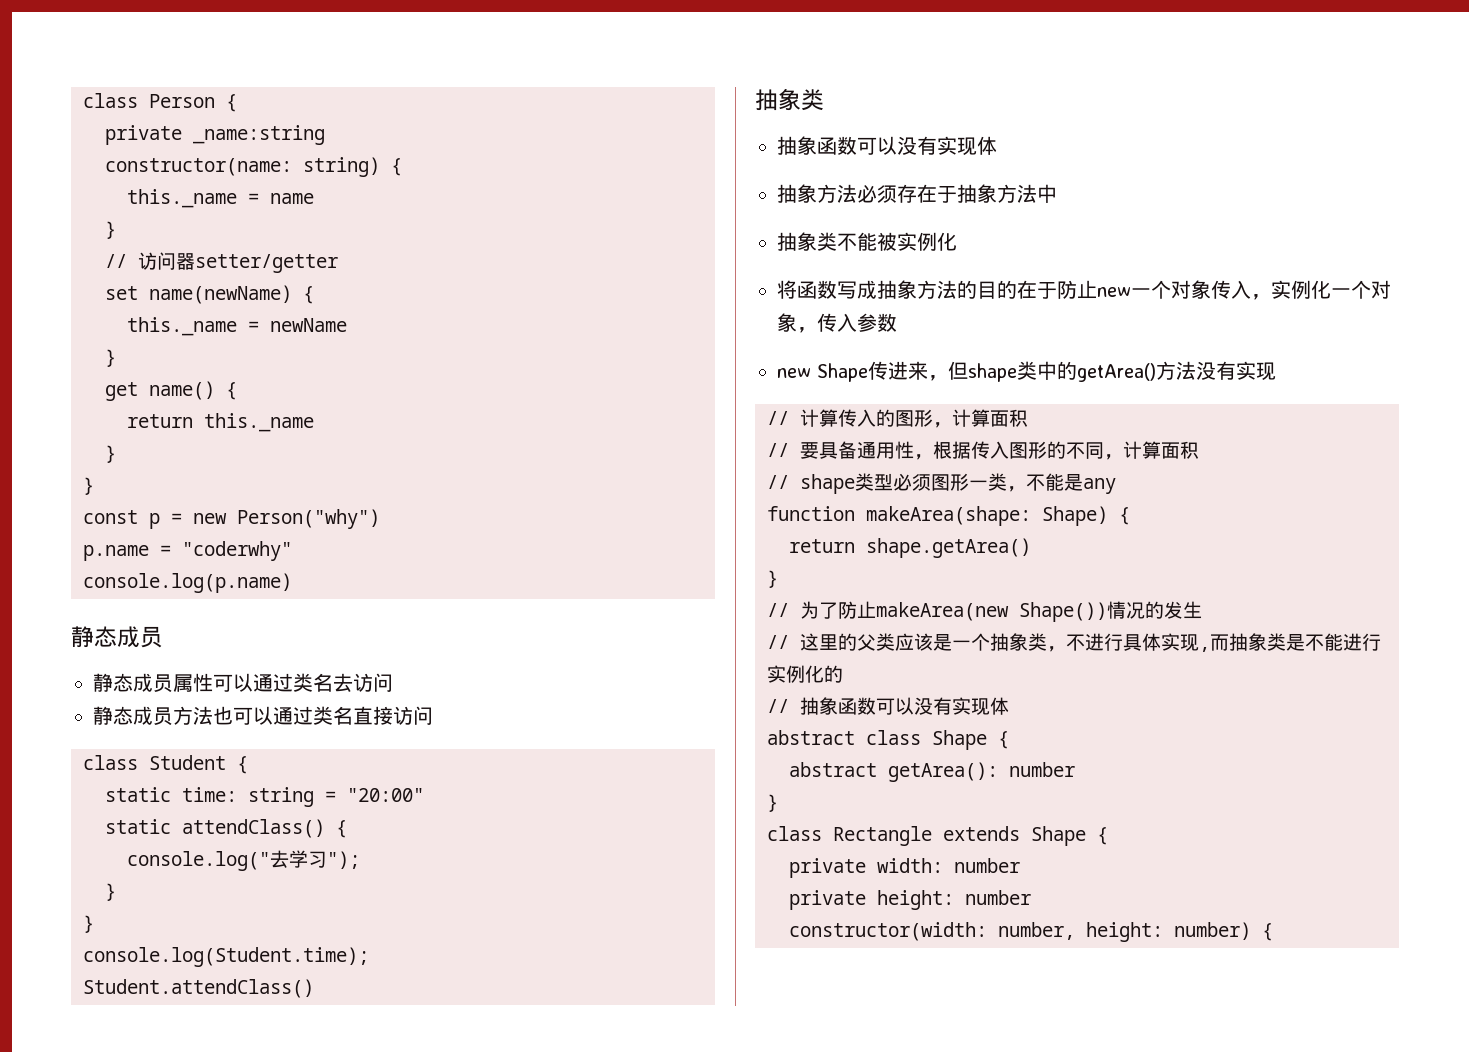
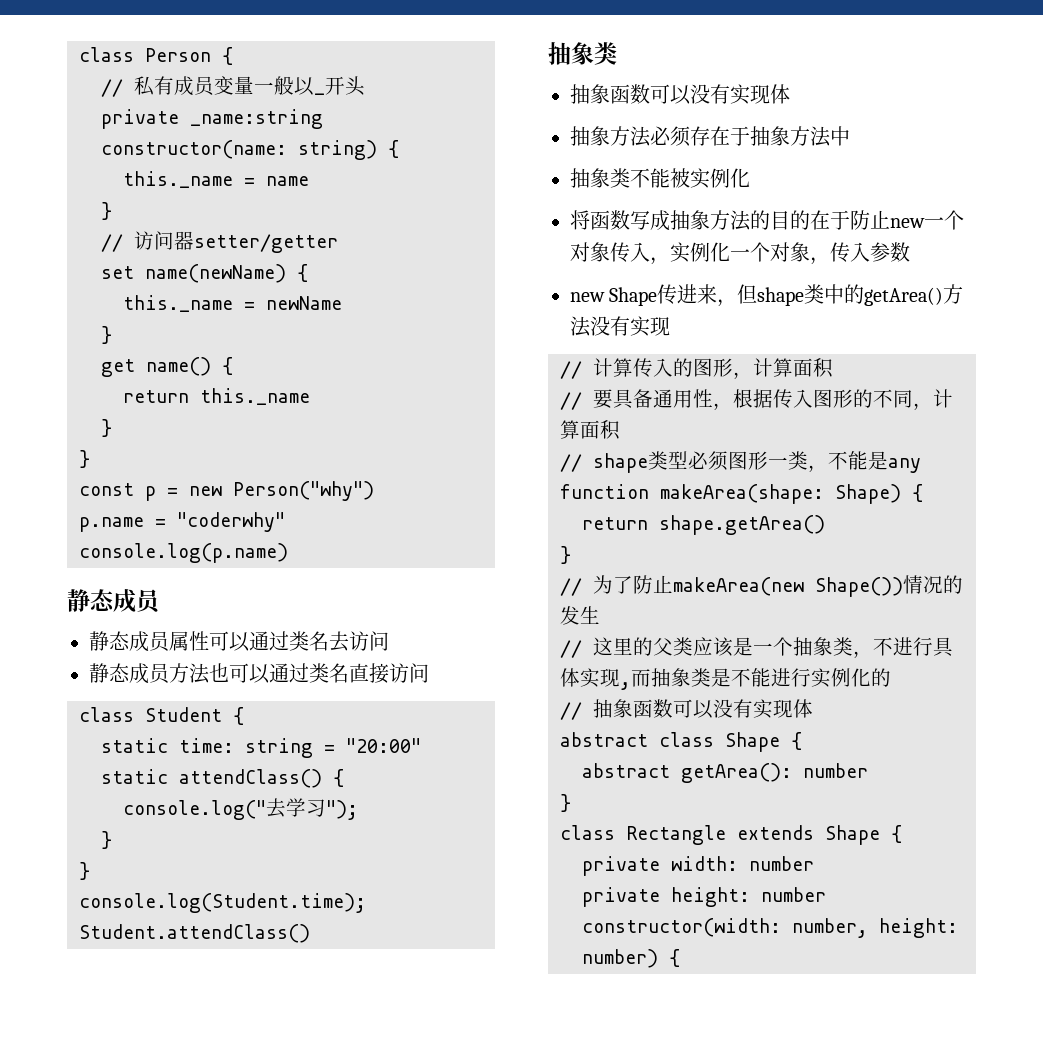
+ // 私有成员变量一般以_开头

